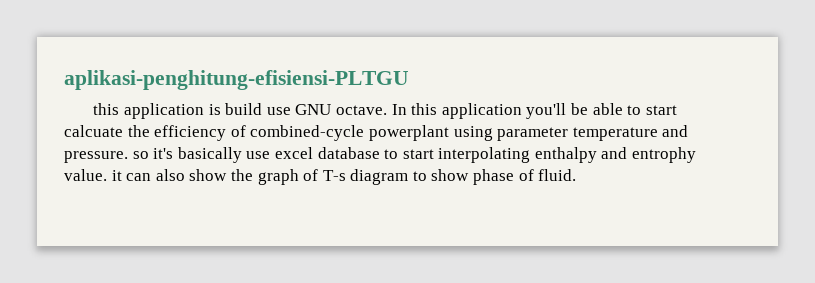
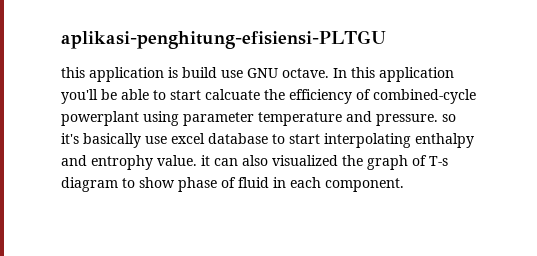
- In this application you'll be able to start calcuate the efficiency of combined-cycle powerplant using parameter temperature and pressure. so it's basically use excel database to start interpolating enthalpy and entrophy value. it can also show the graph of T-s diagram to show phase of fluid.
+ In this application you'll be able to start calcuate the efficiency of combined-cycle powerplant using parameter temperature and pressure. so it's basically use excel database to start interpolating enthalpy and entrophy value. it can also visualized the graph of T-s diagram to show phase of fluid in each component.

